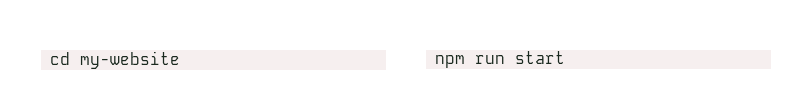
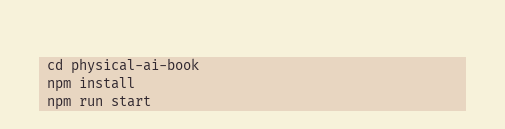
- cd my-website
+ cd physical-ai-book
+ npm install

